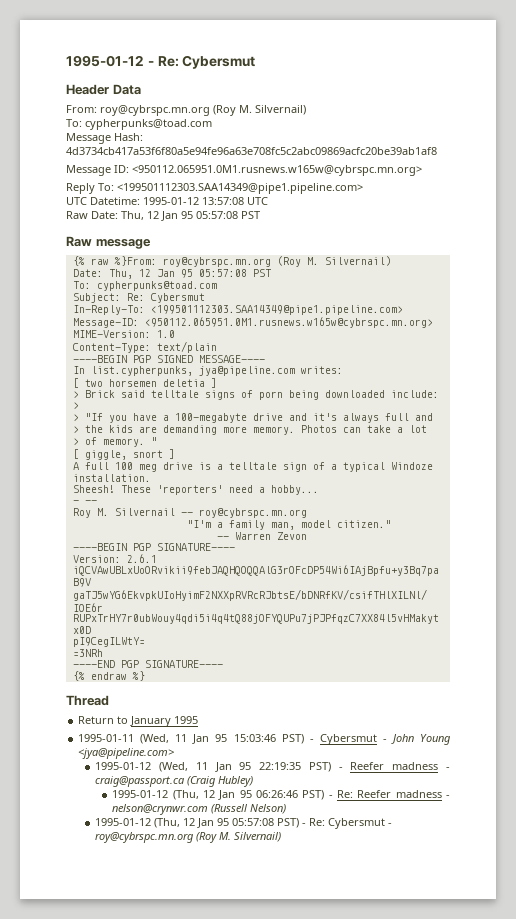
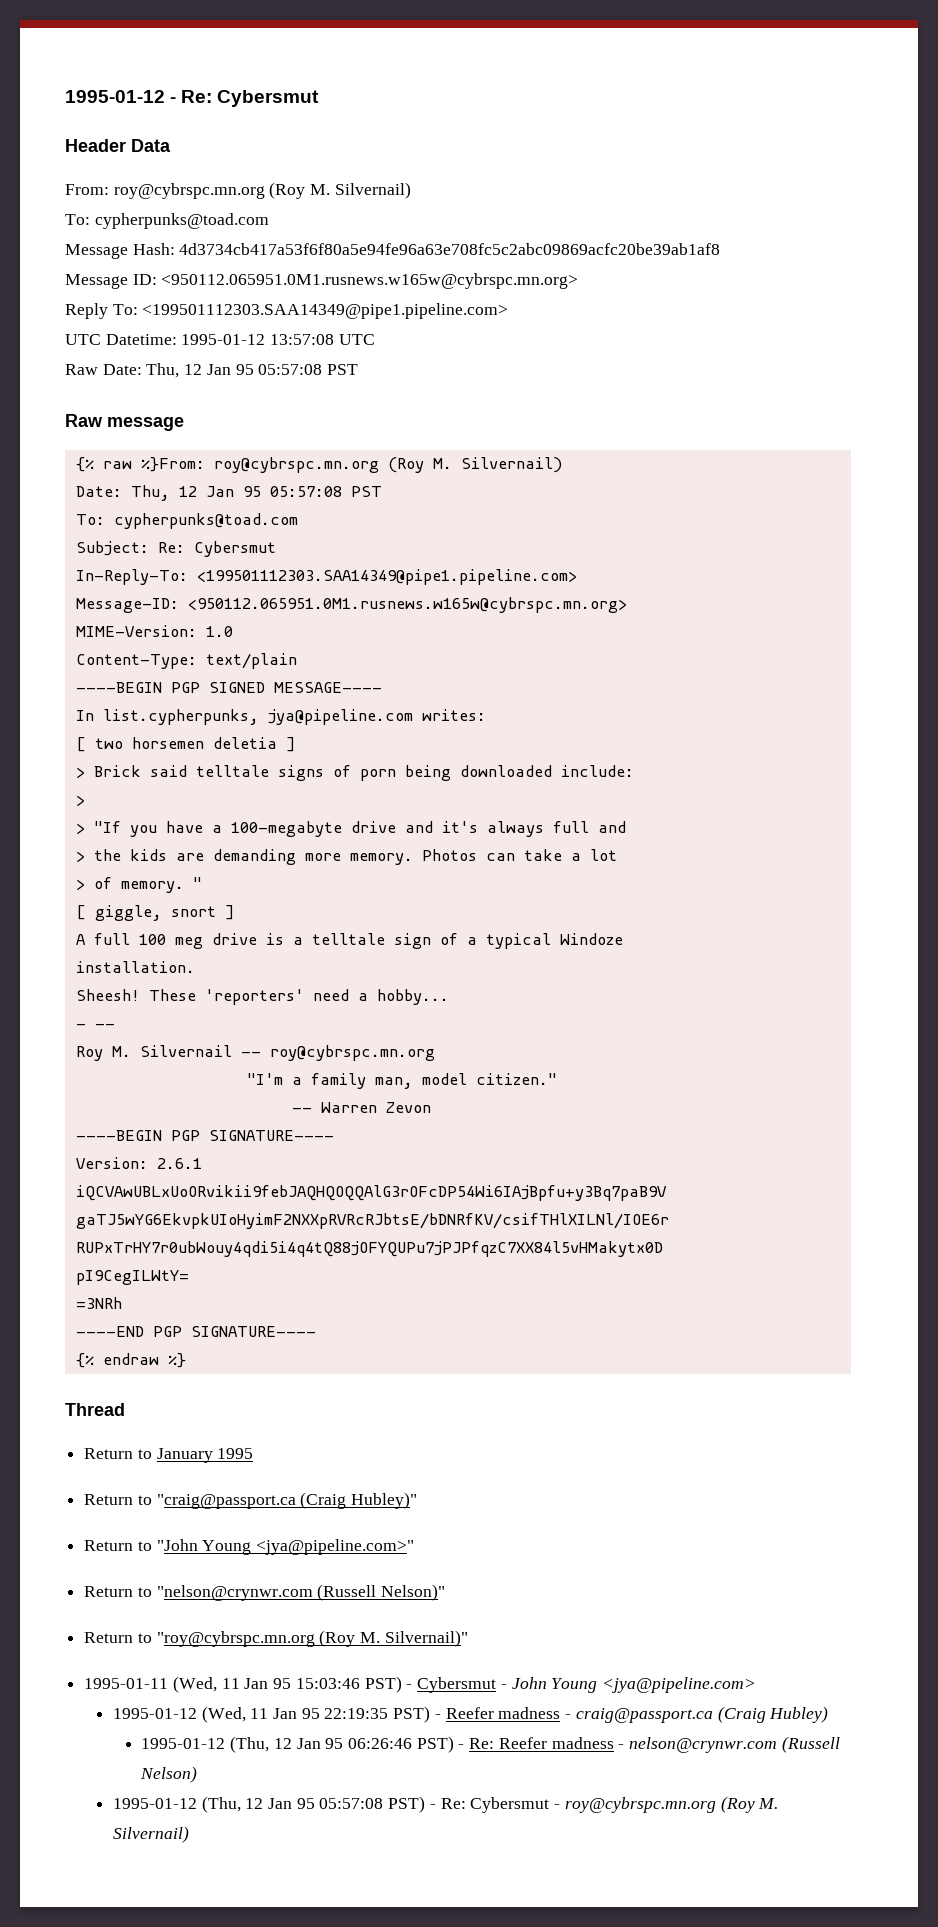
+ Return to "craig@passport.ca (Craig Hubley)"
+ Return to "John Young <jya@pipeline.com>"
+ Return to "nelson@crynwr.com (Russell Nelson)"
+ Return to "roy@cybrspc.mn.org (Roy M. Silvernail)"

